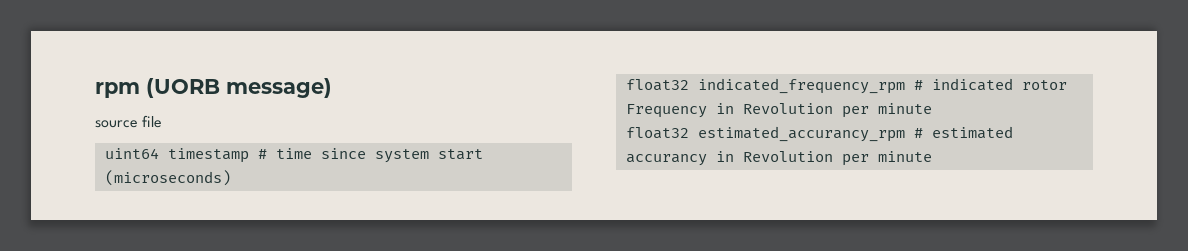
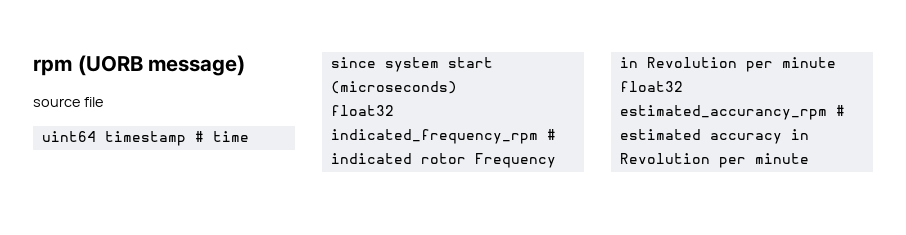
- float32 estimated_accurancy_rpm # estimated accurancy in Revolution per minute
+ float32 estimated_accurancy_rpm # estimated accuracy in Revolution per minute

